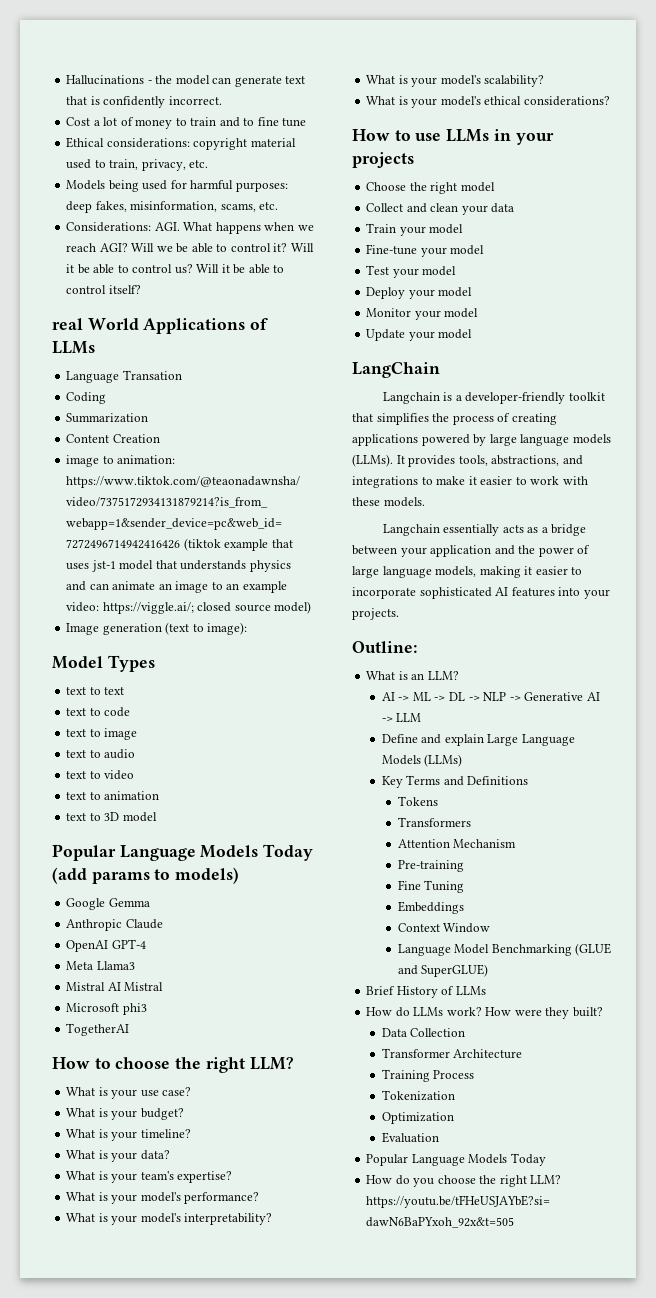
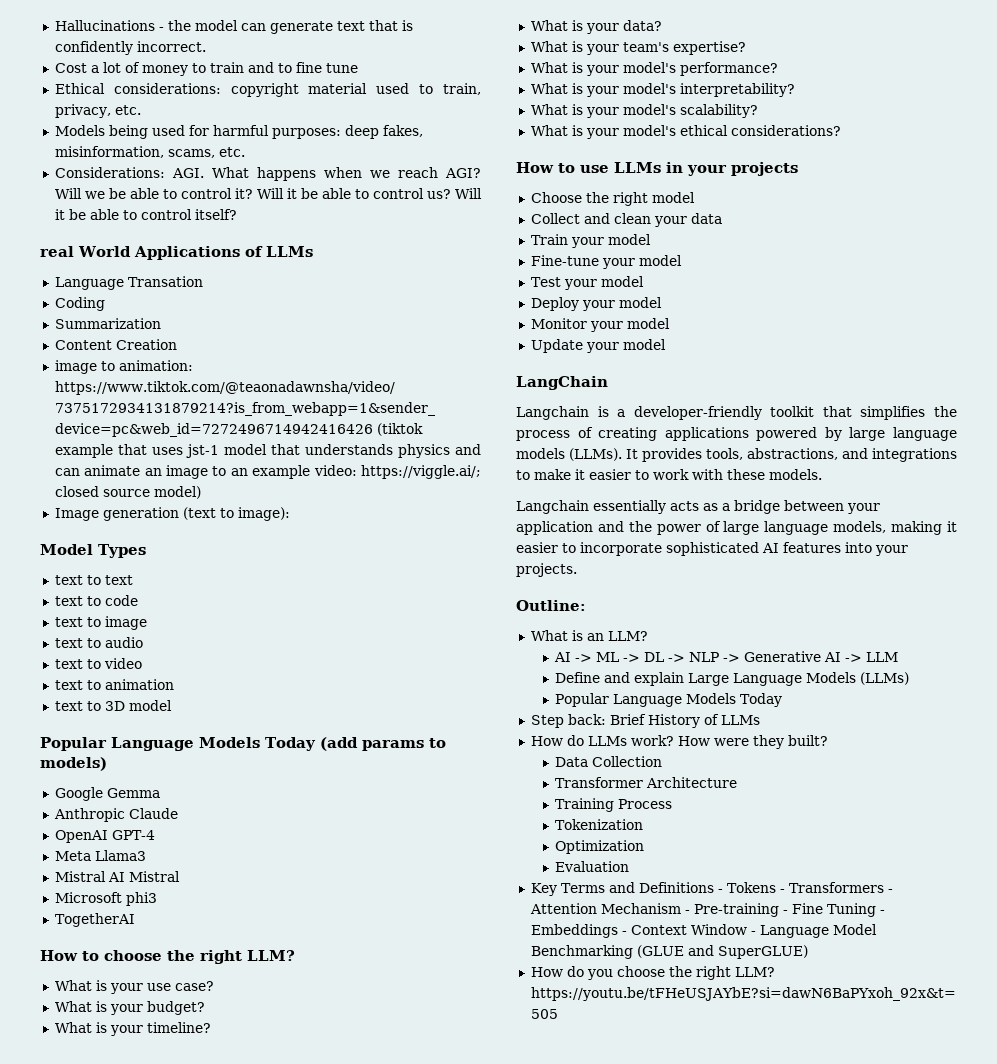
  Define and explain Large Language Models (LLMs)
- Key Terms and Definitions
- Tokens
- Transformers
- Attention Mechanism
- Pre-training
- Fine Tuning
- Embeddings
- Context Window
- Language Model Benchmarking (GLUE and SuperGLUE)
- Brief History of LLMs
+ Popular Language Models Today
+ Step back: Brief History of LLMs
  Evaluation
- Popular Language Models Today
+ Key Terms and Definitions - Tokens - Transformers - Attention Mechanism - Pre-training - Fine Tuning - Embeddings - Context Window - Language Model Benchmarking (GLUE and SuperGLUE)

